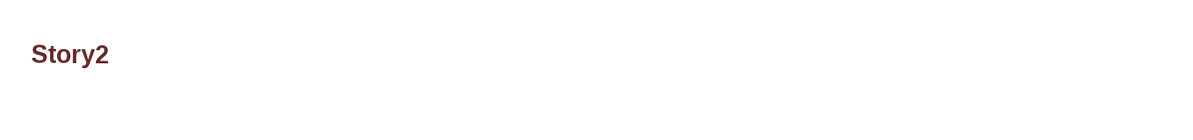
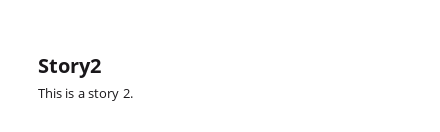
+ This is a story 2.

